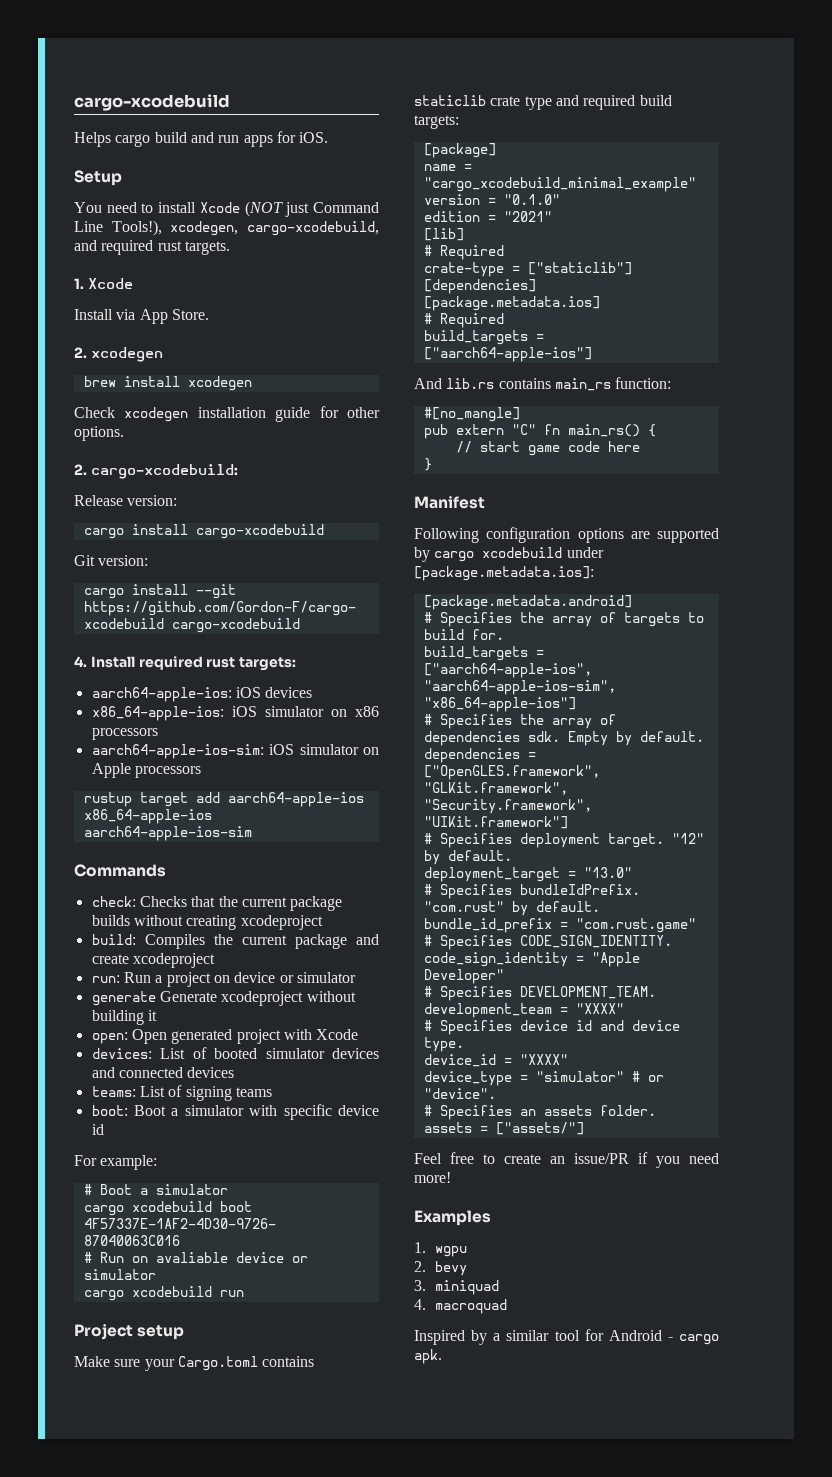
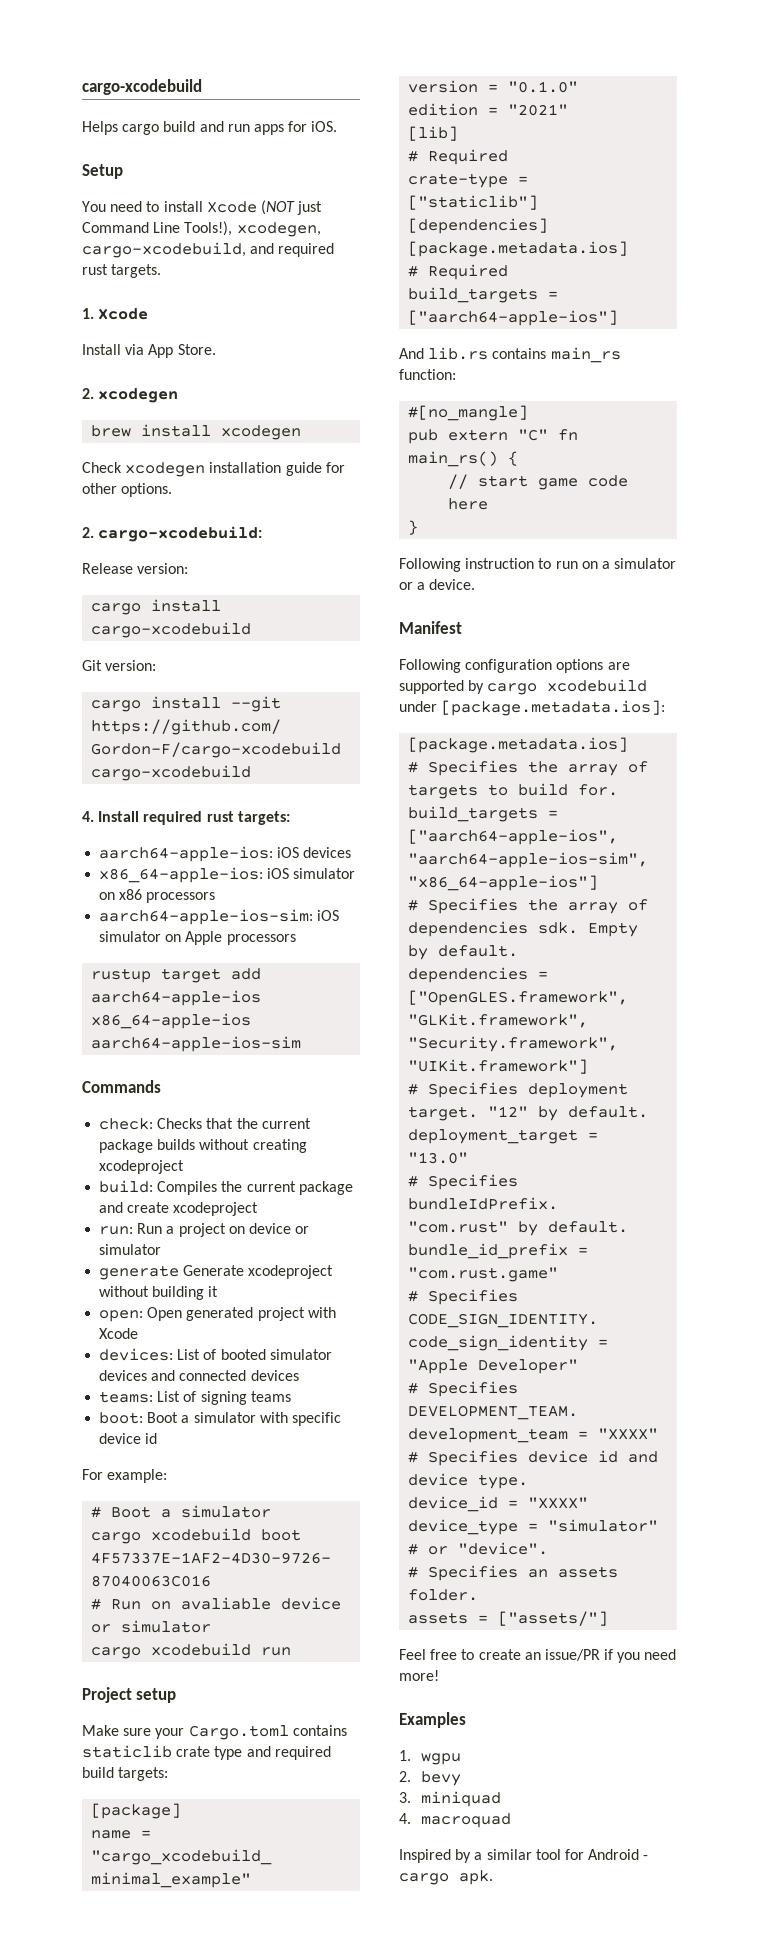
+ Following instruction to run on a simulator or a device.
  Following configuration options are supported by cargo xcodebuild under [package.metadata.ios]:
- [package.metadata.android]
+ [package.metadata.ios]

